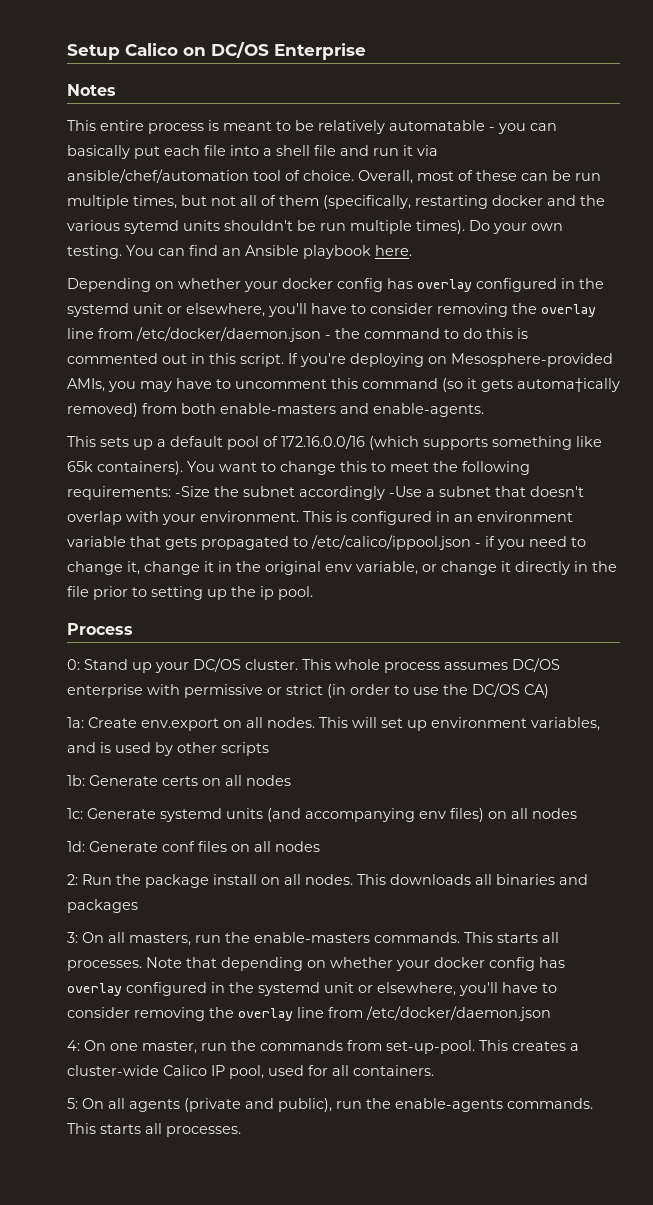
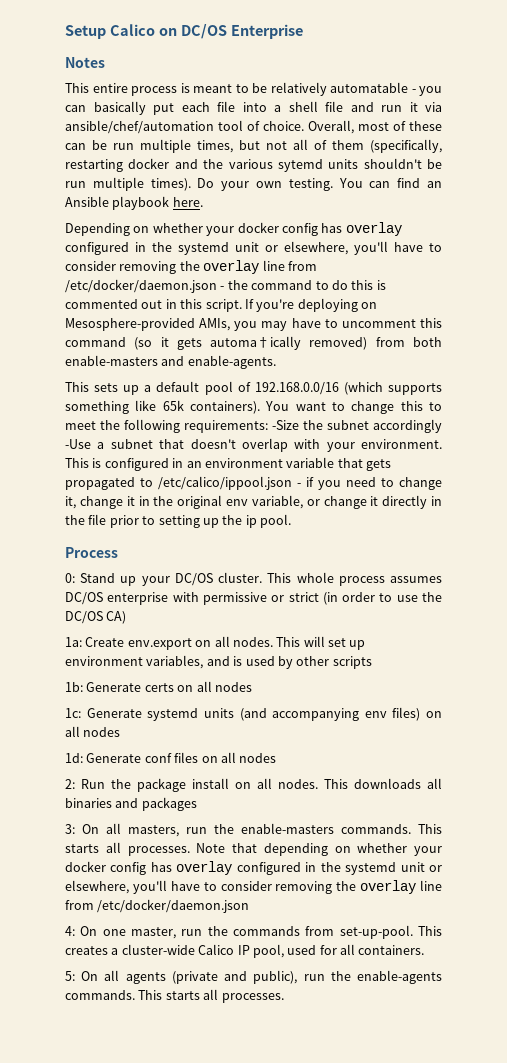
- This sets up a default pool of 172.16.0.0/16 (which supports something like 65k containers).
+ This sets up a default pool of 192.168.0.0/16 (which supports something like 65k containers).

